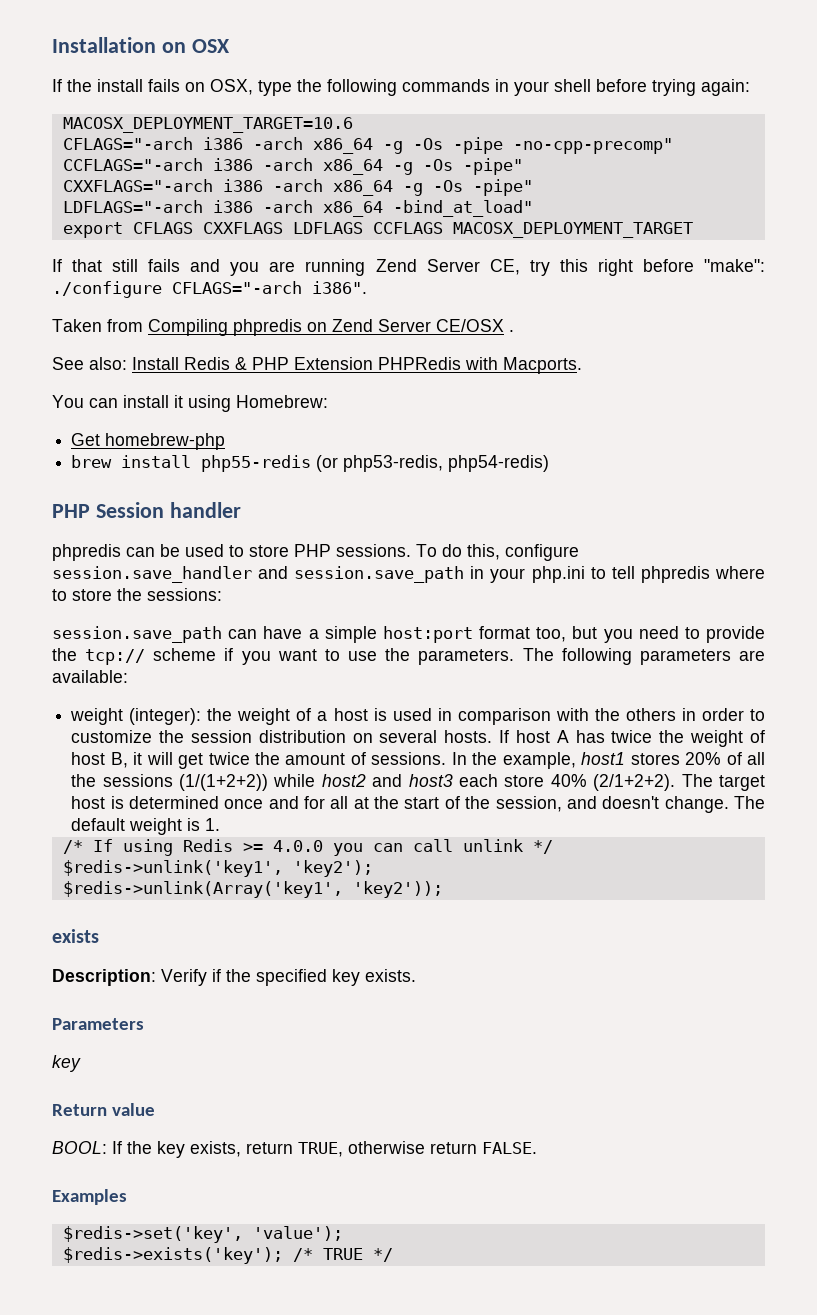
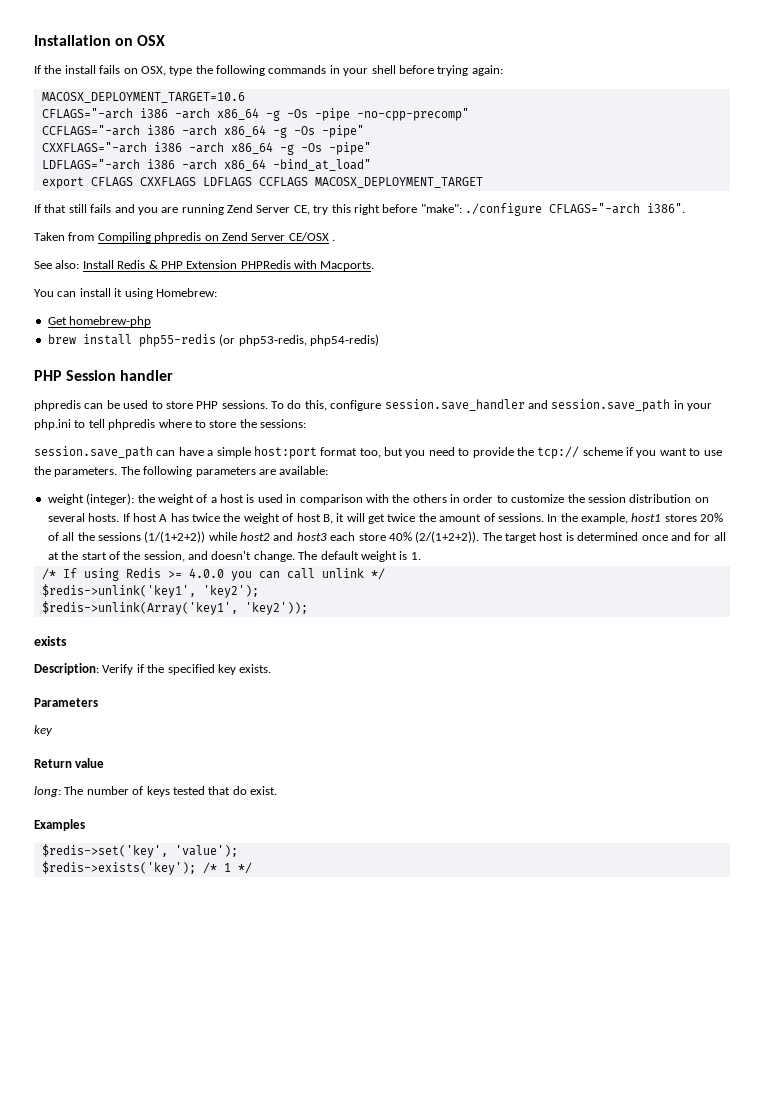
- In the example, host1 stores 20% of all the sessions (1/(1+2+2)) while host2 and host3 each store 40% (2/1+2+2).
+ In the example, host1 stores 20% of all the sessions (1/(1+2+2)) while host2 and host3 each store 40% (2/(1+2+2)).
- BOOL: If the key exists, return TRUE, otherwise return FALSE.
+ long: The number of keys tested that do exist.
- $redis->exists('key'); /* TRUE */
+ $redis->exists('key'); /* 1 */

